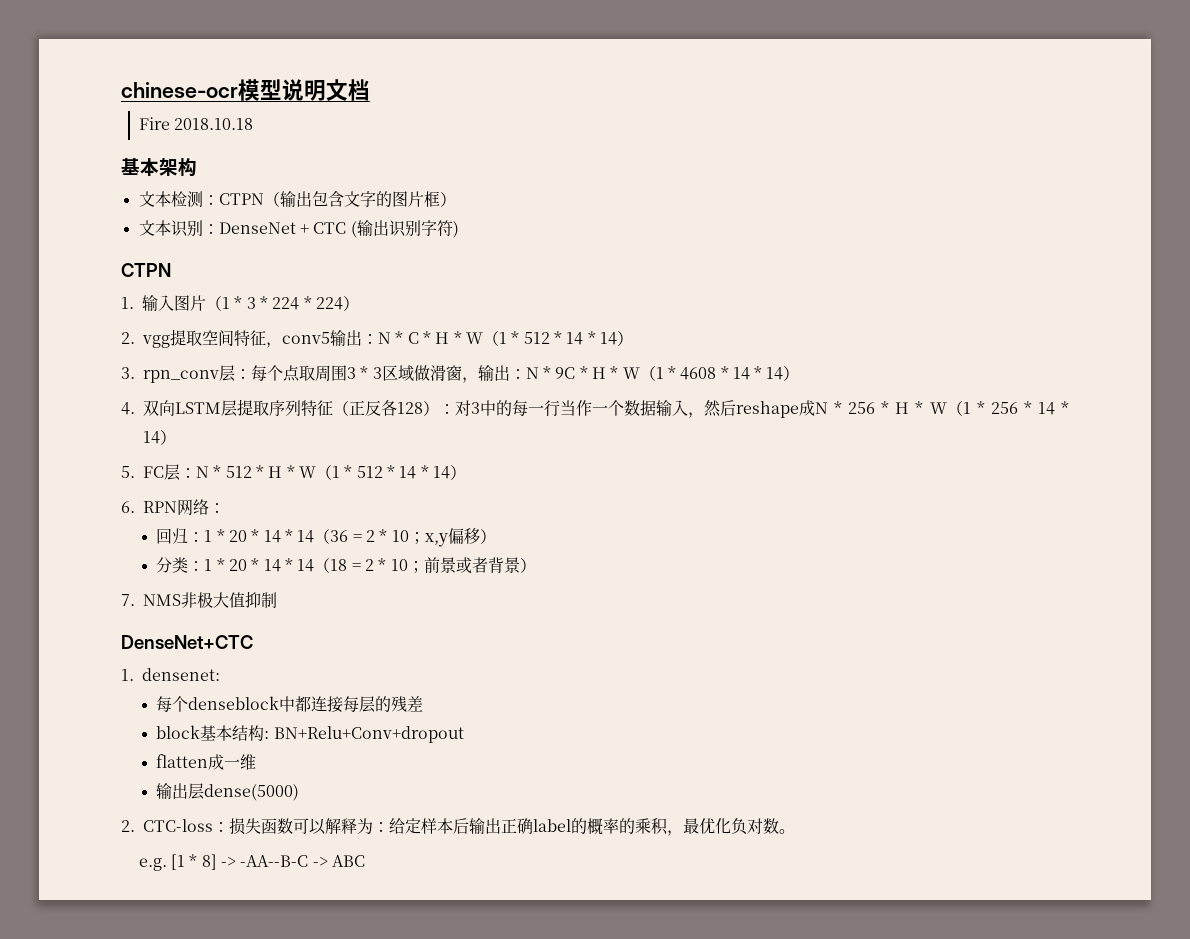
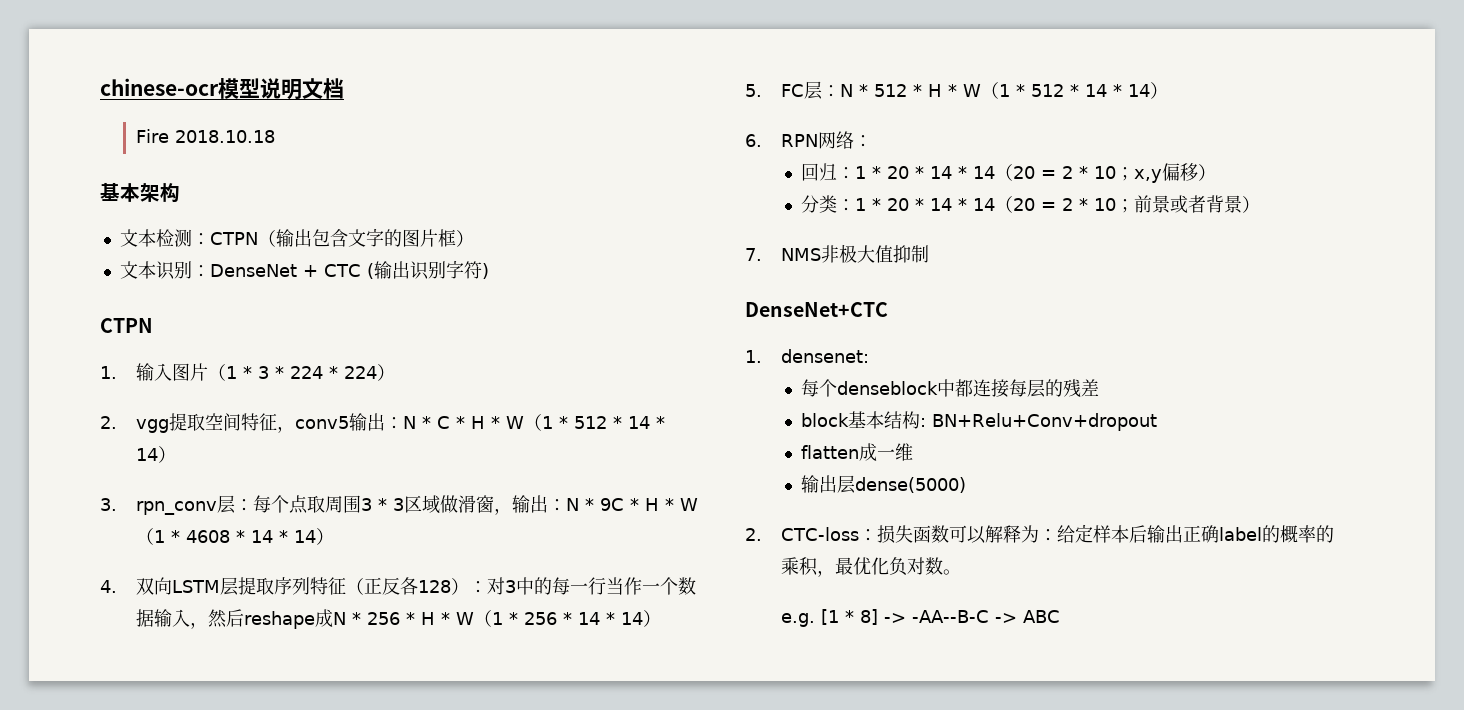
- 回归：1 * 20 * 14 * 14（36 = 2 * 10；x,y偏移）
+ 回归：1 * 20 * 14 * 14（20 = 2 * 10；x,y偏移）
- 分类：1 * 20 * 14 * 14（18 = 2 * 10；前景或者背景）
+ 分类：1 * 20 * 14 * 14（20 = 2 * 10；前景或者背景）

